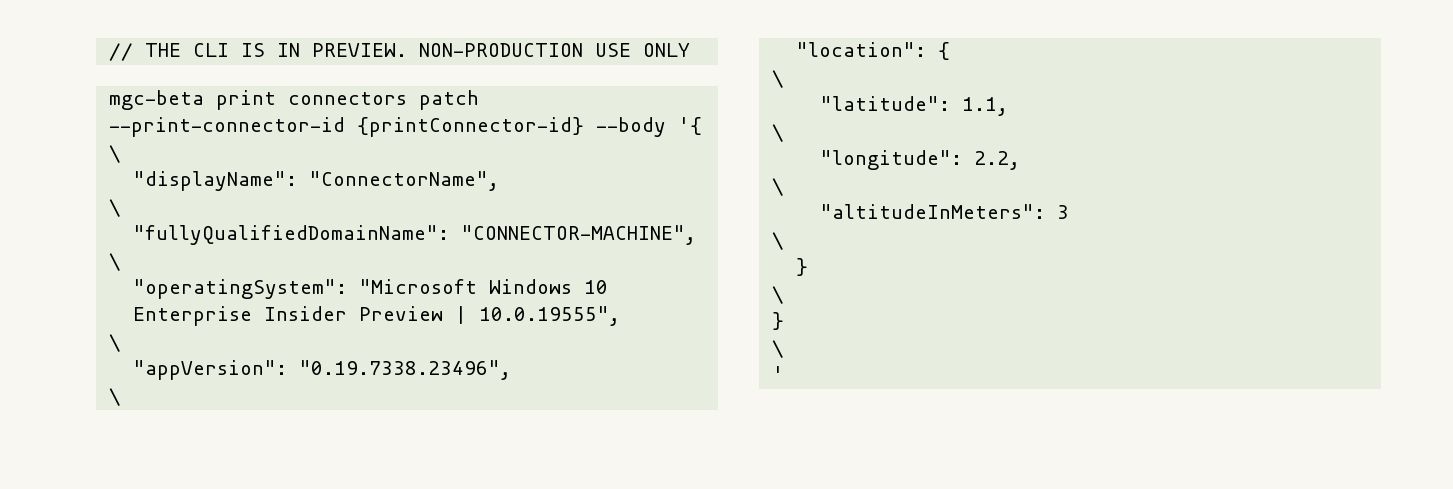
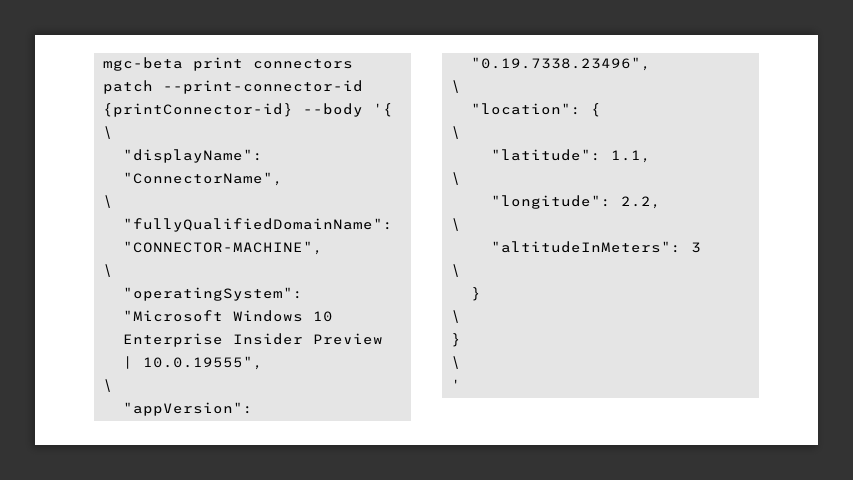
- // THE CLI IS IN PREVIEW. NON-PRODUCTION USE ONLY

